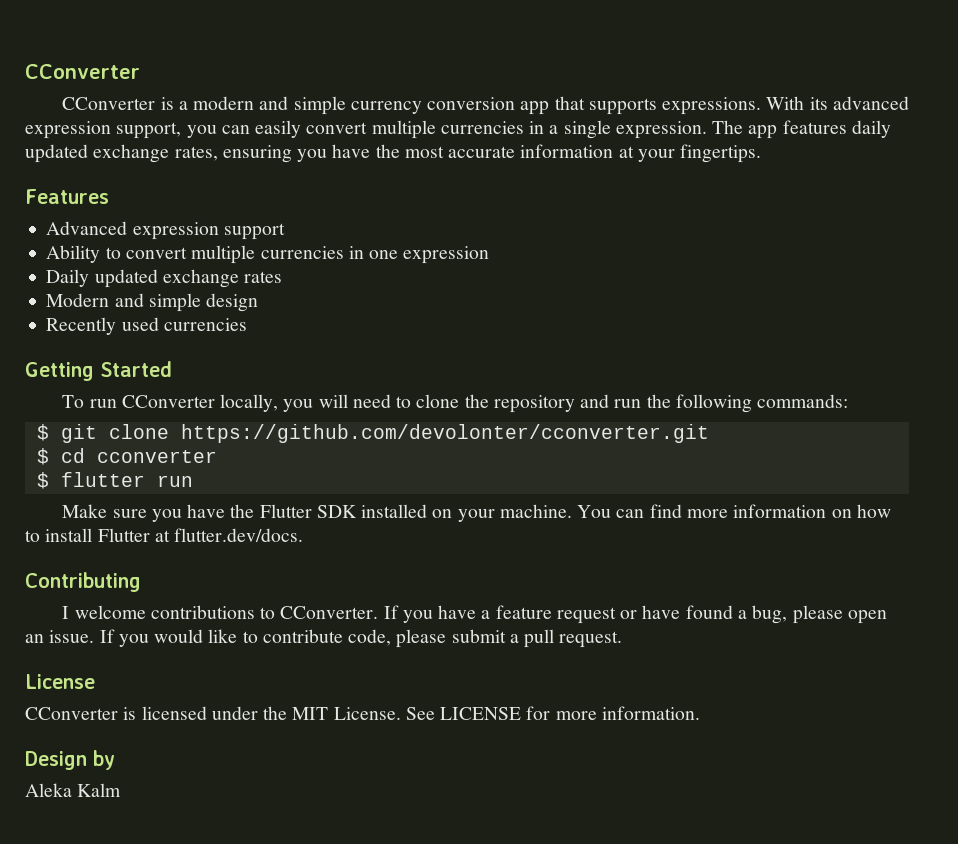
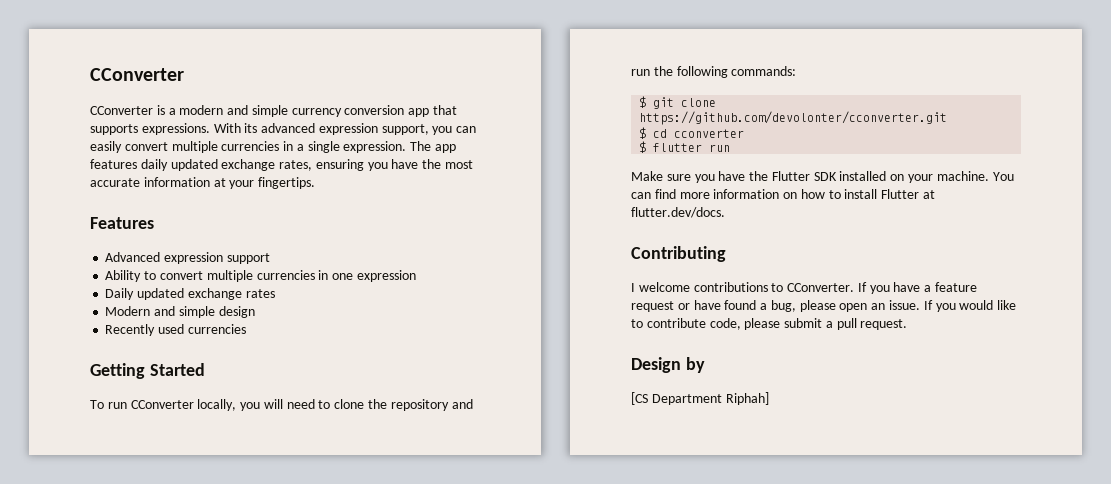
- License
- CConverter is licensed under the MIT License. See LICENSE for more information.
- Aleka Kalm
+ [CS Department Riphah]

